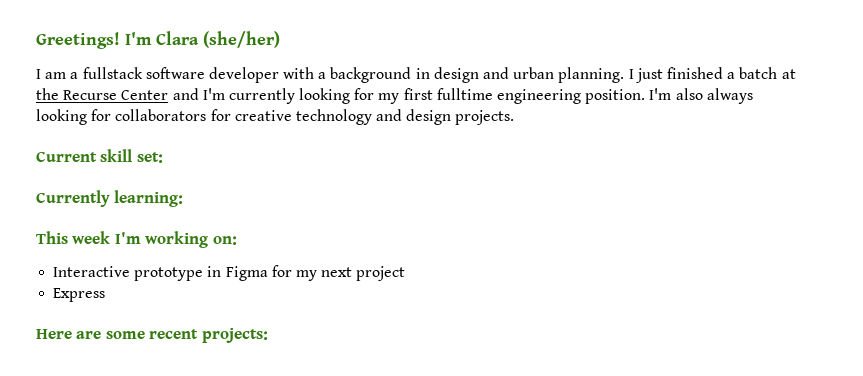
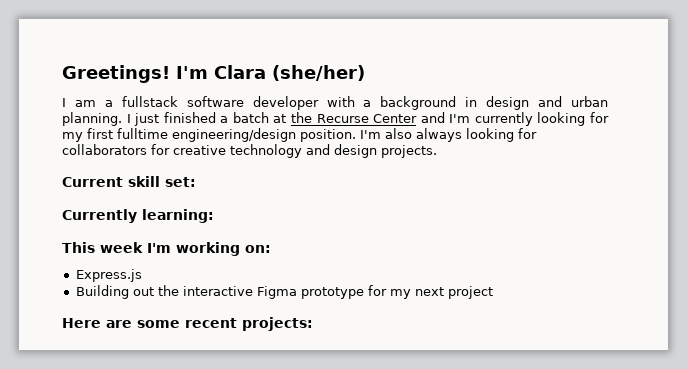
- I just finished a batch at the Recurse Center and I'm currently looking for my first fulltime engineering position.
+ I just finished a batch at the Recurse Center and I'm currently looking for my first fulltime engineering/design position.
- Interactive prototype in Figma for my next project
+ Express.js
+ Building out the interactive Figma prototype for my next project
- Express

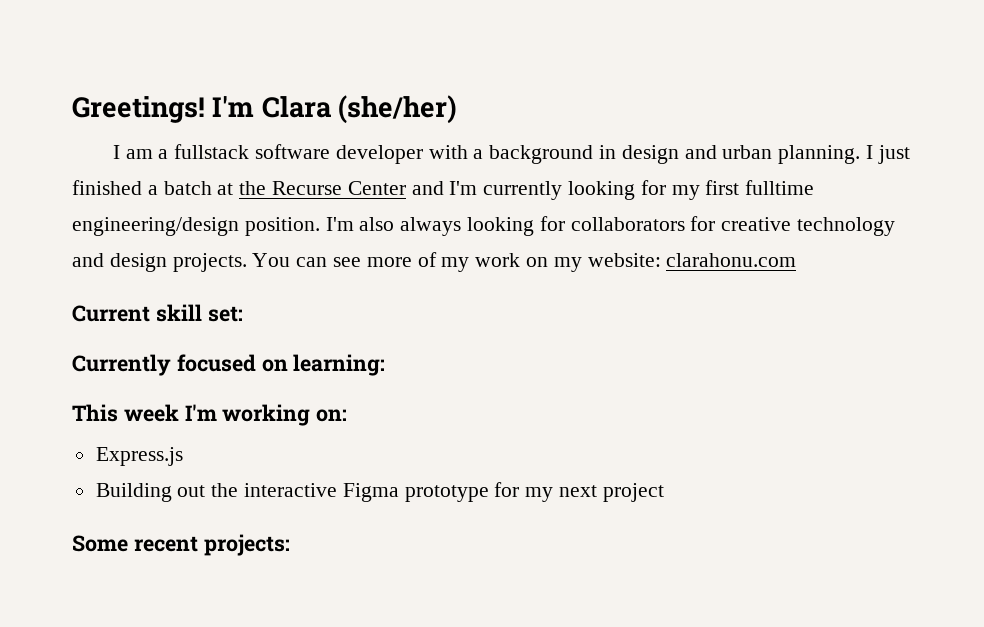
+ You can see more of my work on my website: clarahonu.com
- Currently learning:
+ Currently focused on learning:
- Here are some recent projects:
+ Some recent projects:

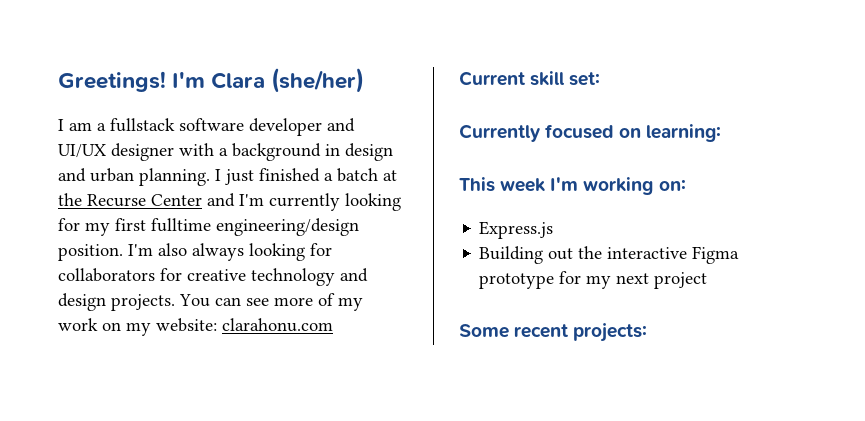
- I am a fullstack software developer with a background in design and urban planning.
+ I am a fullstack software developer and UI/UX designer with a background in design and urban planning.

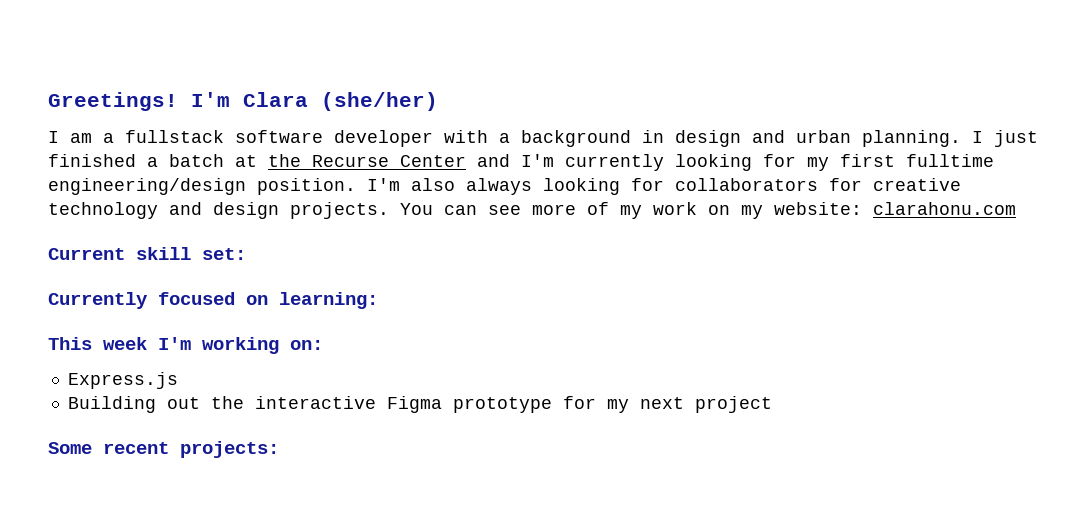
- I am a fullstack software developer and UI/UX designer with a background in design and urban planning.
+ I am a fullstack software developer with a background in design and urban planning.

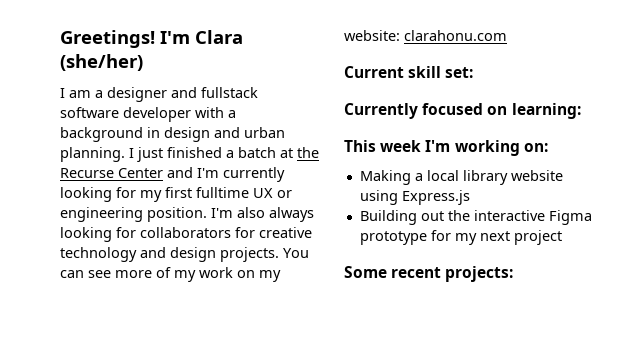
- I am a fullstack software developer with a background in design and urban planning.
+ I am a designer and fullstack software developer with a background in design and urban planning.
- I just finished a batch at the Recurse Center and I'm currently looking for my first fulltime engineering/design position.
+ I just finished a batch at the Recurse Center and I'm currently looking for my first fulltime UX or engineering position.
- Express.js
+ Making a local library website using Express.js

